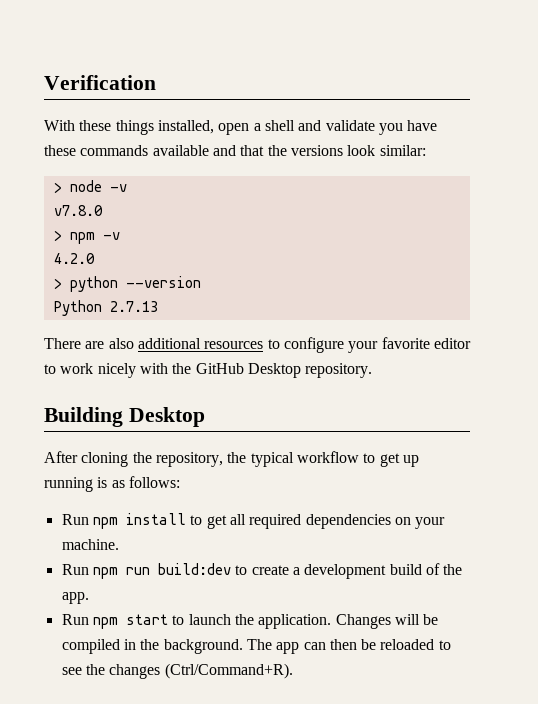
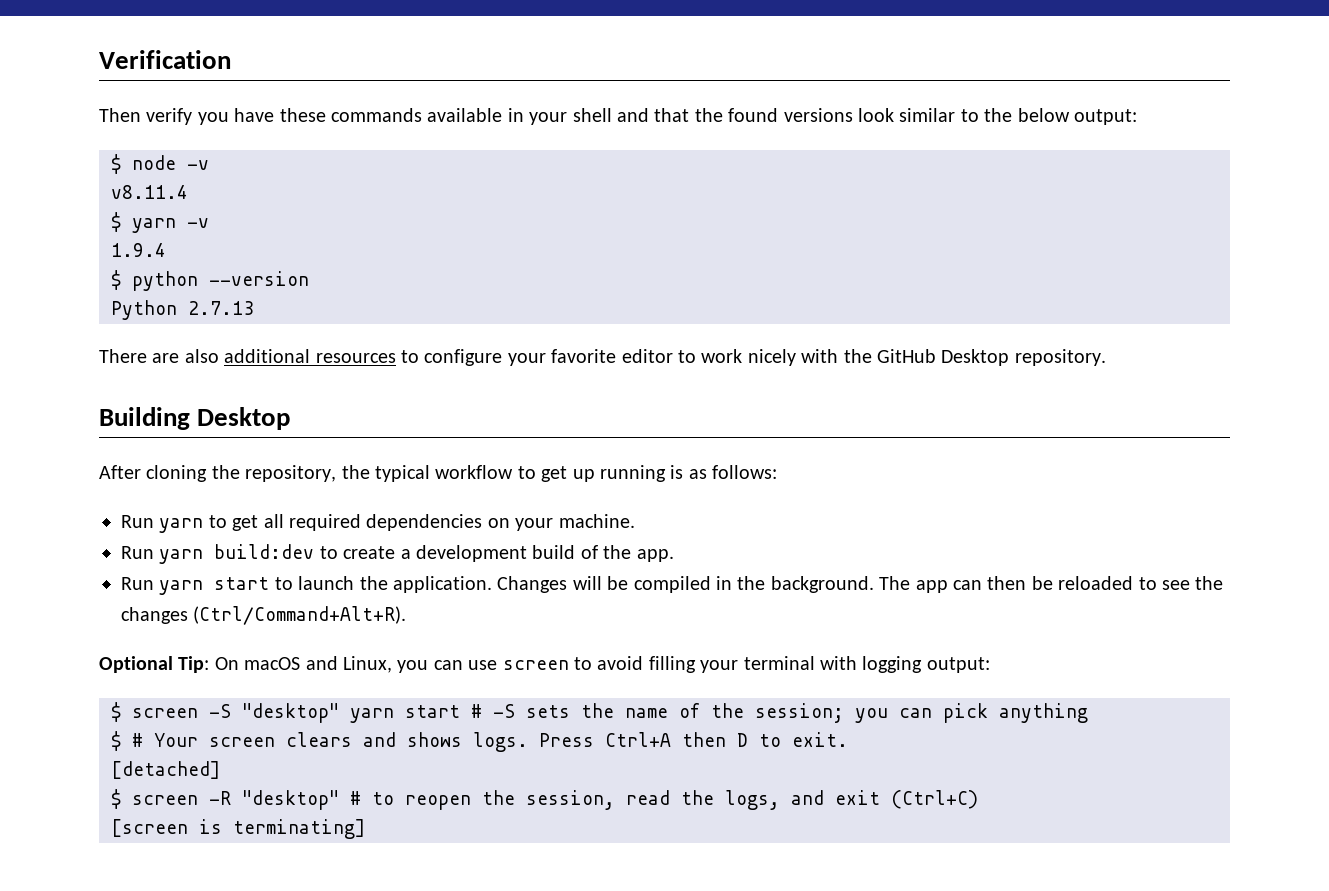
- With these things installed, open a shell and validate you have these commands available and that the versions look similar:
- > node -v
+ Then verify you have these commands available in your shell and that the found versions look similar to the below output:
+ $ node -v
- v7.8.0
- > npm -v
- 4.2.0
- > python --version
+ v8.11.4
+ $ yarn -v
+ 1.9.4
+ $ python --version
- Run npm install to get all required dependencies on your machine.
+ Run yarn to get all required dependencies on your machine.
- Run npm run build:dev to create a development build of the app.
+ Run yarn build:dev to create a development build of the app.
- Run npm start to launch the application.
+ Run yarn start to launch the application.
- The app can then be reloaded to see the changes (Ctrl/Command+R).
+ The app can then be reloaded to see the changes (Ctrl/Command+Alt+R).
+ Optional Tip: On macOS and Linux, you can use screen to avoid filling your terminal with logging output:
+ $ screen -S "desktop" yarn start # -S sets the name of the session; you can pick anything
+ $ # Your screen clears and shows logs. Press Ctrl+A then D to exit.
+ [detached]
+ $ screen -R "desktop" # to reopen the session, read the logs, and exit (Ctrl+C)
+ [screen is terminating]

